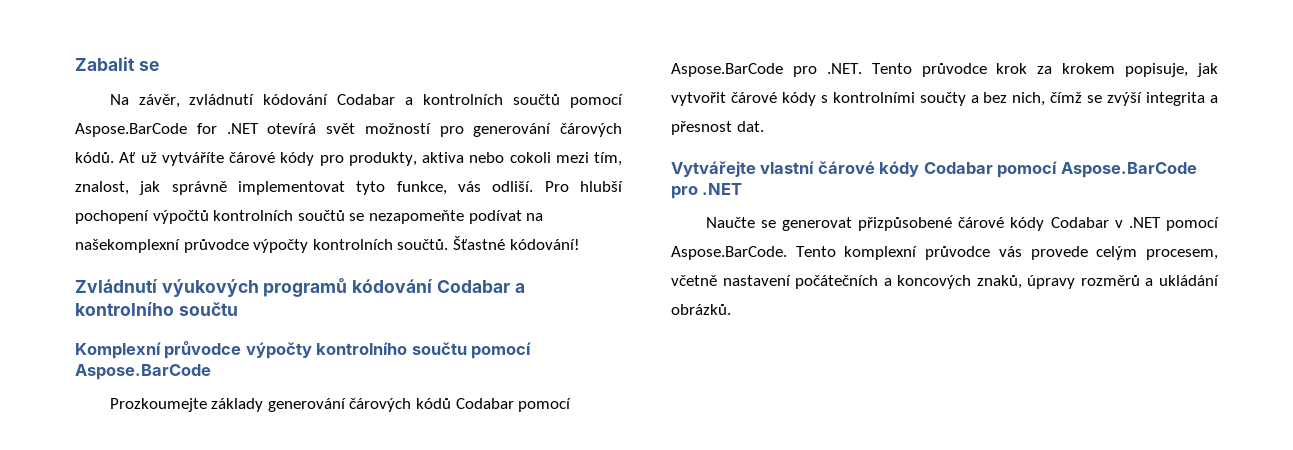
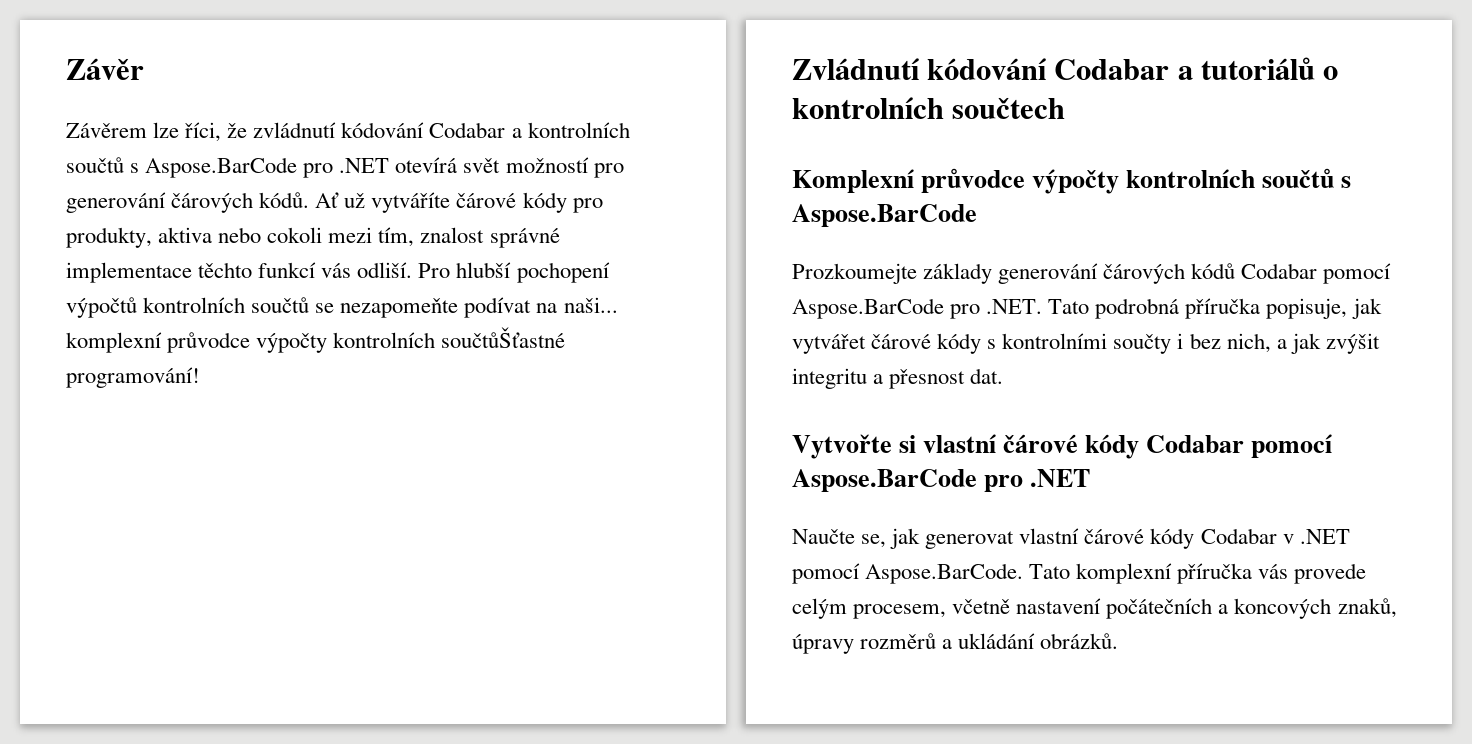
- Zabalit se
- Na závěr, zvládnutí kódování Codabar a kontrolních součtů pomocí Aspose.BarCode for .NET otevírá svět možností pro generování čárových kódů.
+ Závěr
+ Závěrem lze říci, že zvládnutí kódování Codabar a kontrolních součtů s Aspose.BarCode pro .NET otevírá svět možností pro generování čárových kódů.
- Ať už vytváříte čárové kódy pro produkty, aktiva nebo cokoli mezi tím, znalost, jak správně implementovat tyto funkce, vás odliší.
+ Ať už vytváříte čárové kódy pro produkty, aktiva nebo cokoli mezi tím, znalost správné implementace těchto funkcí vás odliší.
- Pro hlubší pochopení výpočtů kontrolních součtů se nezapomeňte podívat na našekomplexní průvodce výpočty kontrolních součtů. Šťastné kódování!
+ Pro hlubší pochopení výpočtů kontrolních součtů se nezapomeňte podívat na naši... komplexní průvodce výpočty kontrolních součtůŠťastné programování!
- Zvládnutí výukových programů kódování Codabar a kontrolního součtu
+ Zvládnutí kódování Codabar a tutoriálů o kontrolních součtech
- Komplexní průvodce výpočty kontrolního součtu pomocí Aspose.BarCode
+ Komplexní průvodce výpočty kontrolních součtů s Aspose.BarCode
- Prozkoumejte základy generování čárových kódů Codabar pomocí Aspose.BarCode pro .NET. Tento průvodce krok za krokem popisuje, jak vytvořit čárové kódy s kontrolními součty a bez nich, čímž se zvýší integrita a přesnost dat.
+ Prozkoumejte základy generování čárových kódů Codabar pomocí Aspose.BarCode pro .NET. Tato podrobná příručka popisuje, jak vytvářet čárové kódy s kontrolními součty i bez nich, a jak zvýšit integritu a přesnost dat.
- Vytvářejte vlastní čárové kódy Codabar pomocí Aspose.BarCode pro .NET
+ Vytvořte si vlastní čárové kódy Codabar pomocí Aspose.BarCode pro .NET
- Naučte se generovat přizpůsobené čárové kódy Codabar v .NET pomocí Aspose.BarCode. Tento komplexní průvodce vás provede celým procesem, včetně nastavení počátečních a koncových znaků, úpravy rozměrů a ukládání obrázků.
+ Naučte se, jak generovat vlastní čárové kódy Codabar v .NET pomocí Aspose.BarCode. Tato komplexní příručka vás provede celým procesem, včetně nastavení počátečních a koncových znaků, úpravy rozměrů a ukládání obrázků.

